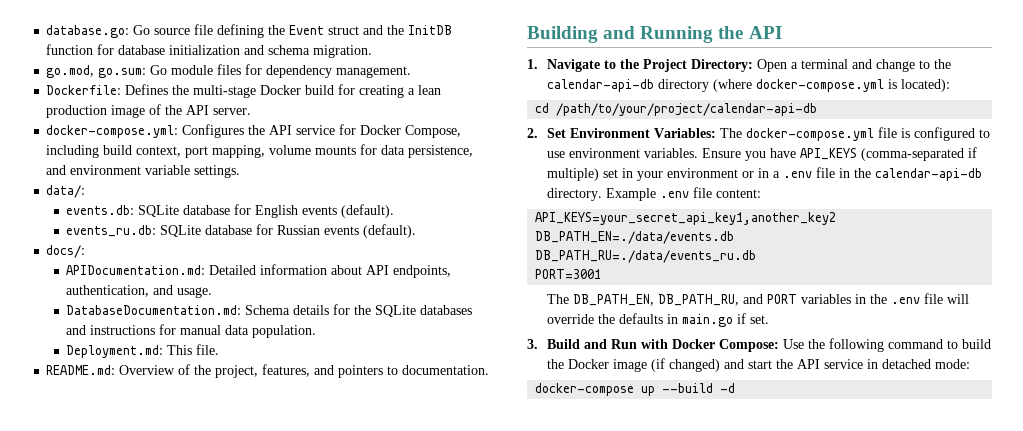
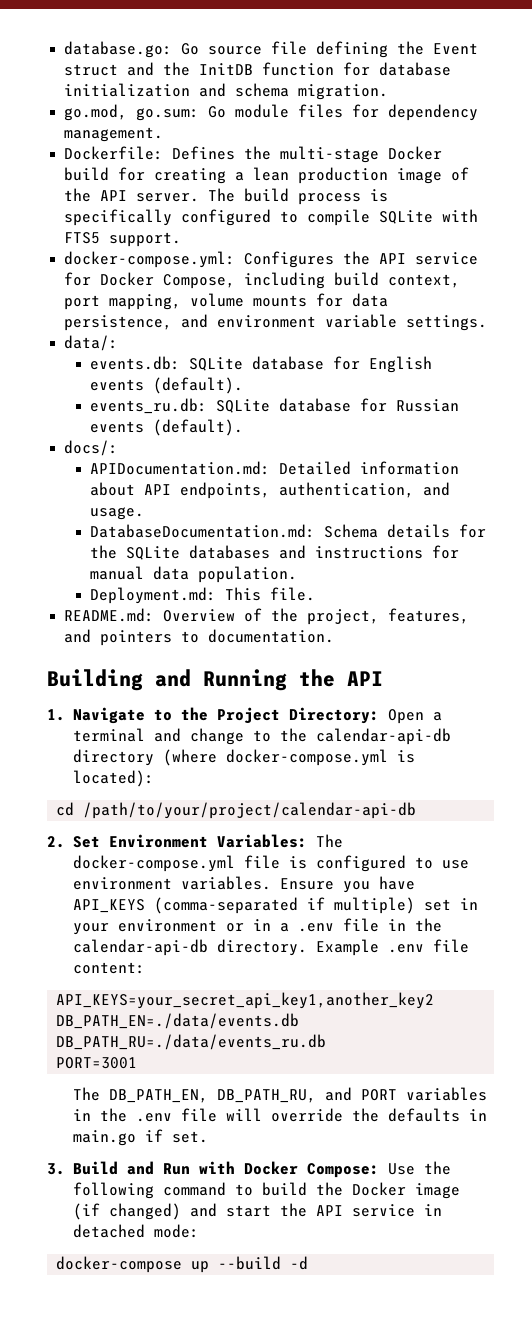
+ The build process is specifically configured to compile SQLite with FTS5 support.

